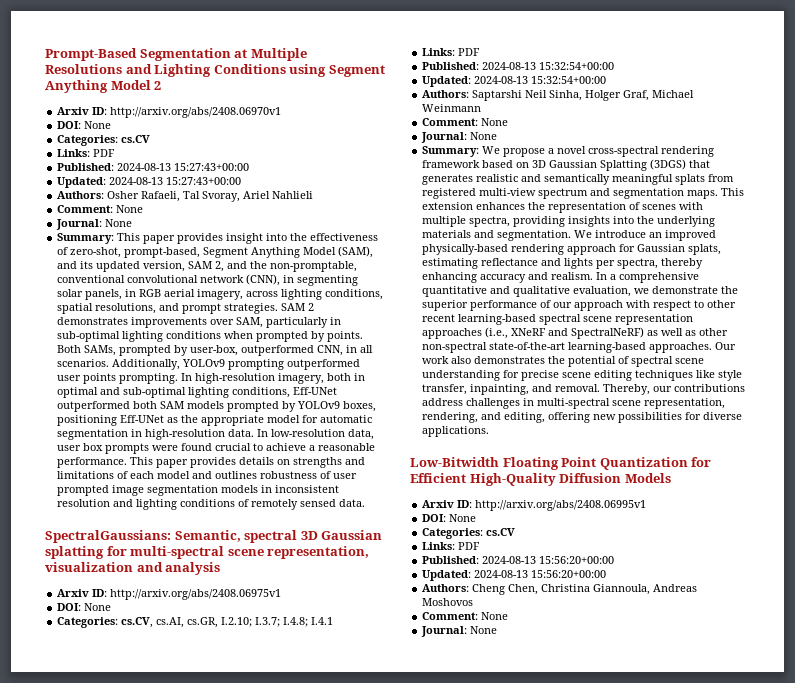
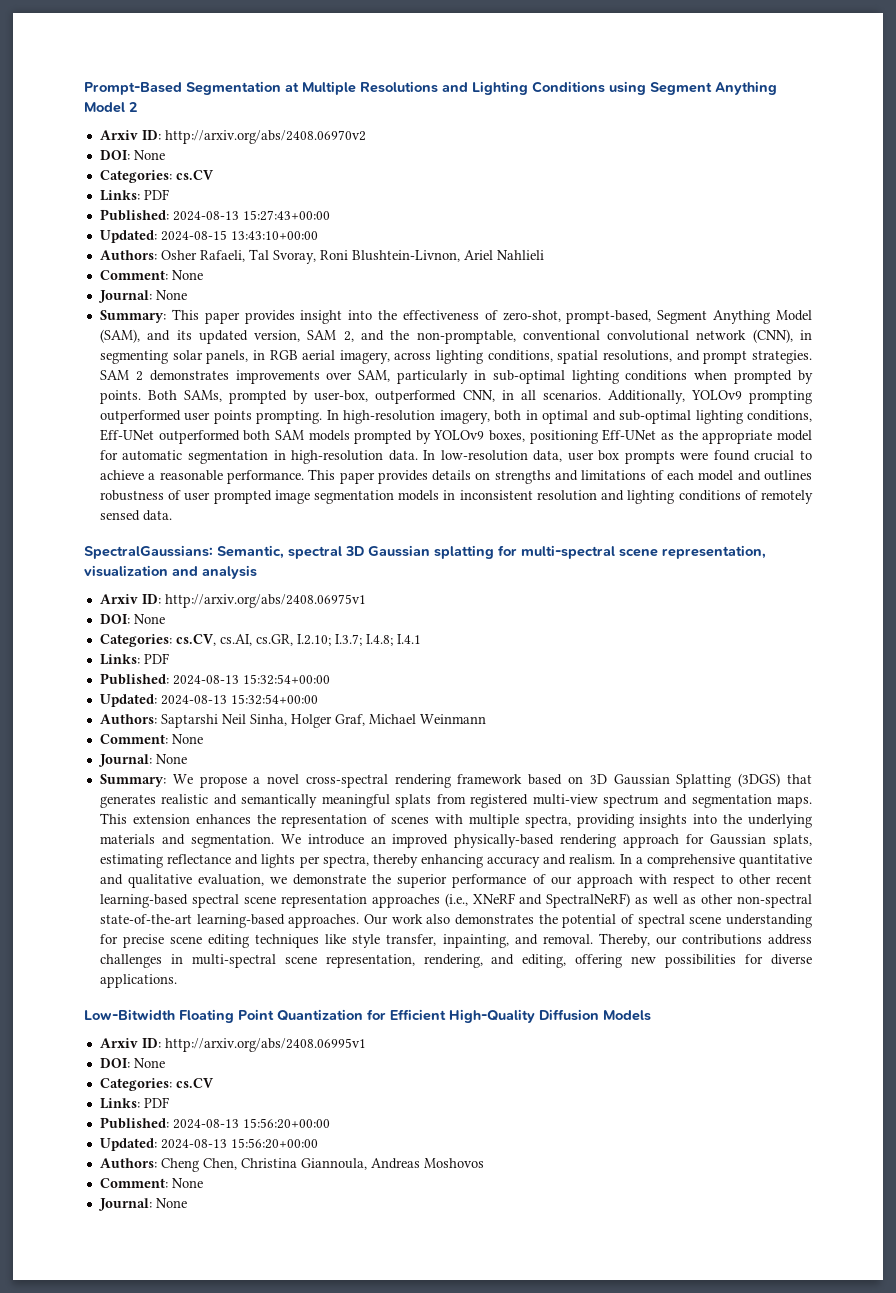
- Arxiv ID: http://arxiv.org/abs/2408.06970v1
+ Arxiv ID: http://arxiv.org/abs/2408.06970v2
- Updated: 2024-08-13 15:27:43+00:00
+ Updated: 2024-08-15 13:43:10+00:00
- Authors: Osher Rafaeli, Tal Svoray, Ariel Nahlieli
+ Authors: Osher Rafaeli, Tal Svoray, Roni Blushtein-Livnon, Ariel Nahlieli

